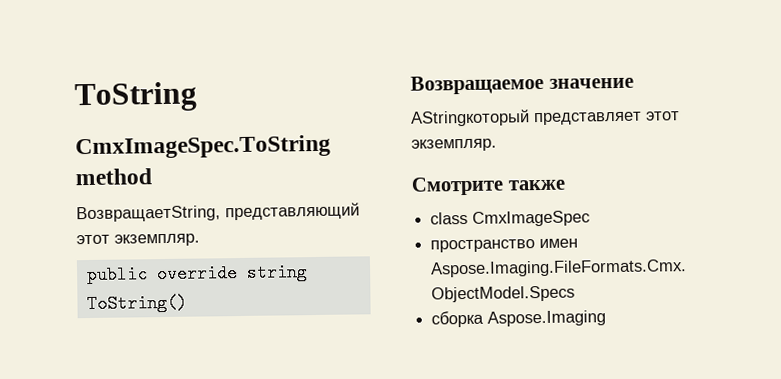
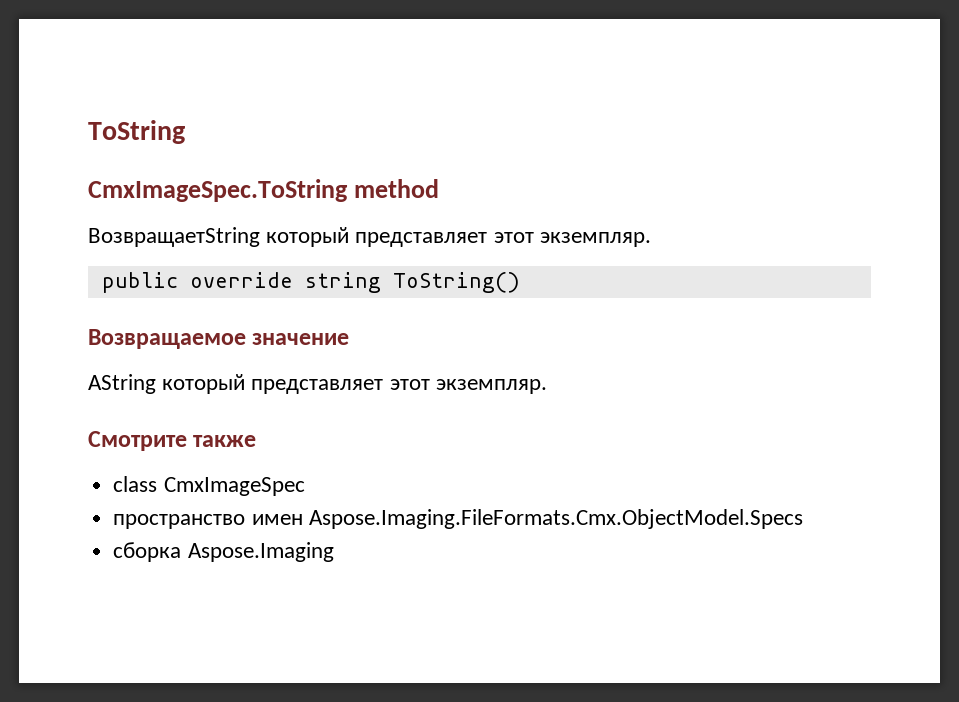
- ВозвращаетString, представляющий этот экземпляр.
+ ВозвращаетString который представляет этот экземпляр.
- AStringкоторый представляет этот экземпляр.
+ АString который представляет этот экземпляр.

